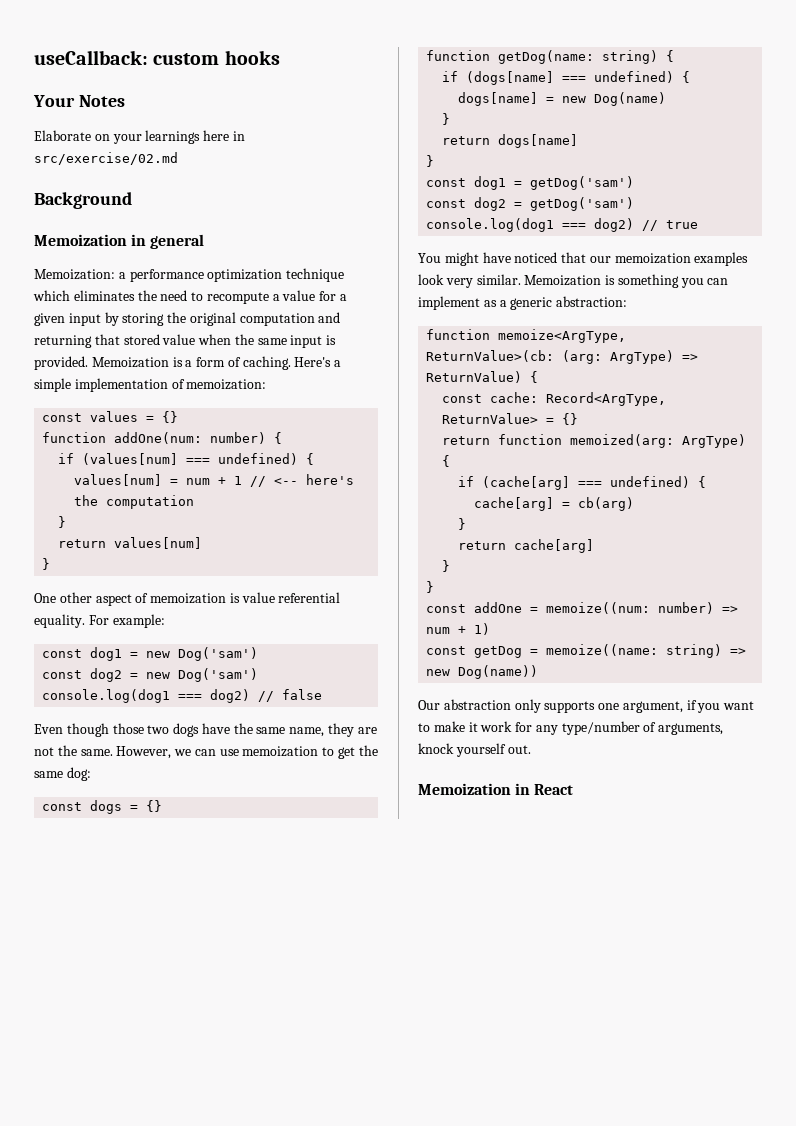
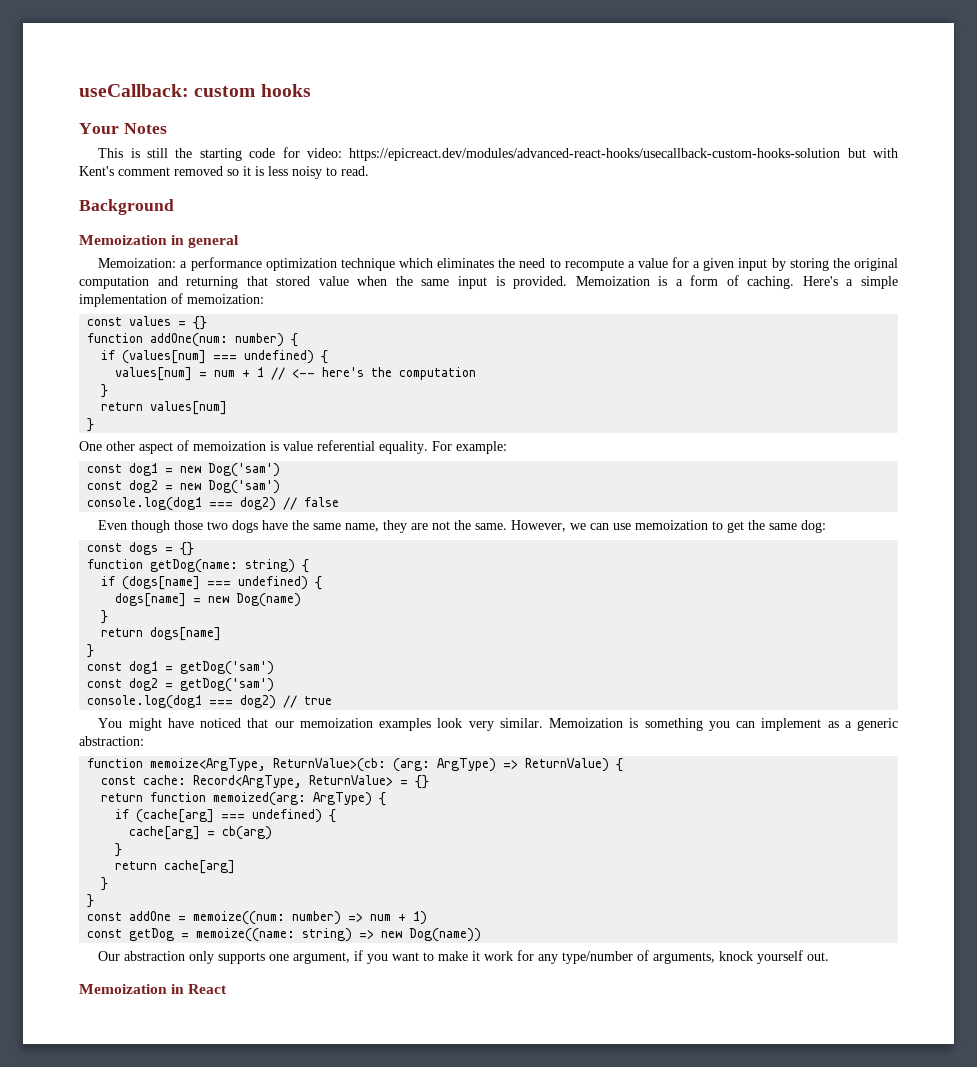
- Elaborate on your learnings here in src/exercise/02.md
+ This is still the starting code for video: https://epicreact.dev/modules/advanced-react-hooks/usecallback-custom-hooks-solution but with Kent's comment removed so it is less noisy to read.

